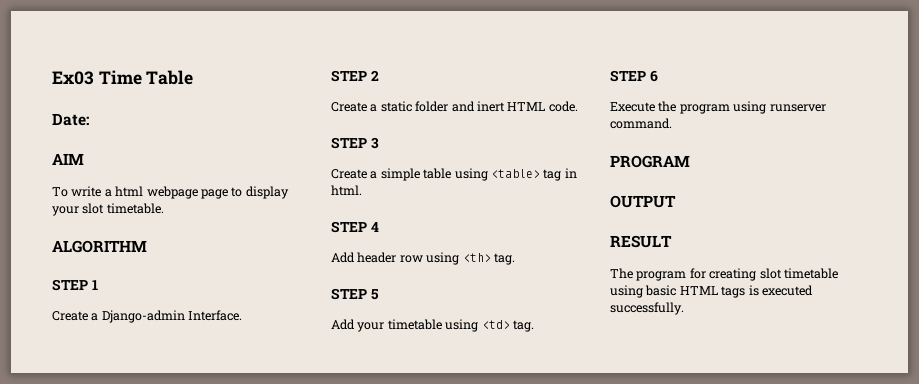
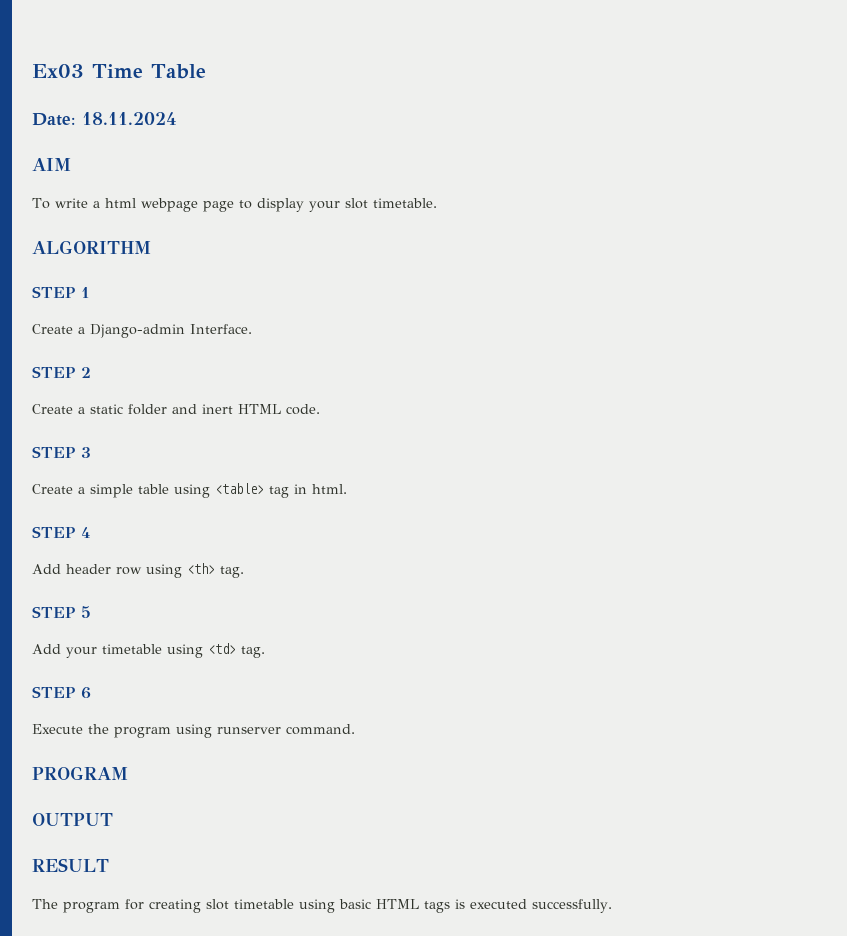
- Date:
+ Date: 18.11.2024

